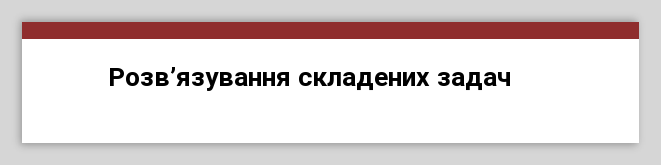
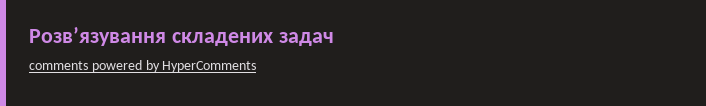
+ comments powered by HyperComments

